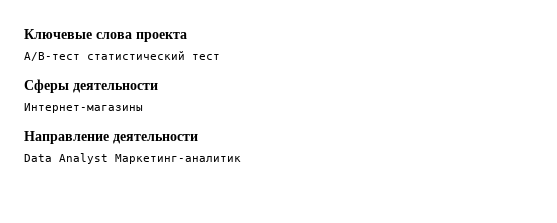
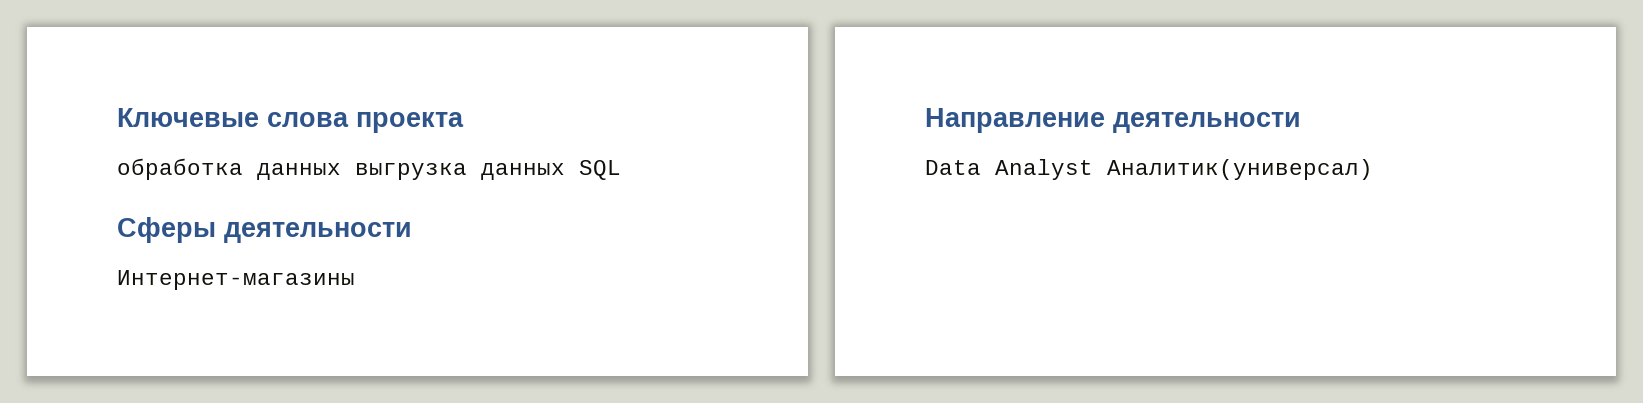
- A/B-тест статистический тест
+ обработка данных выгрузка данных SQL
- Data Analyst Маркетинг-аналитик
+ Data Analyst Аналитик(универсал)

